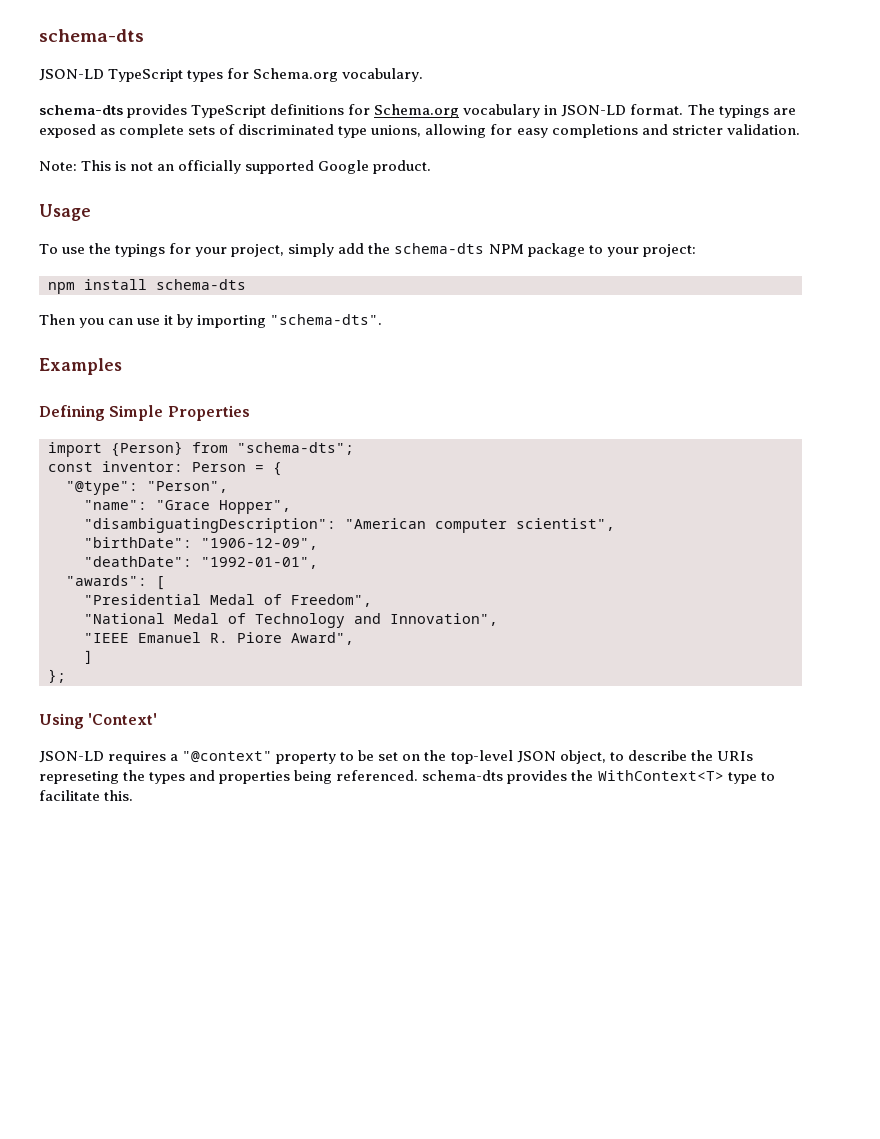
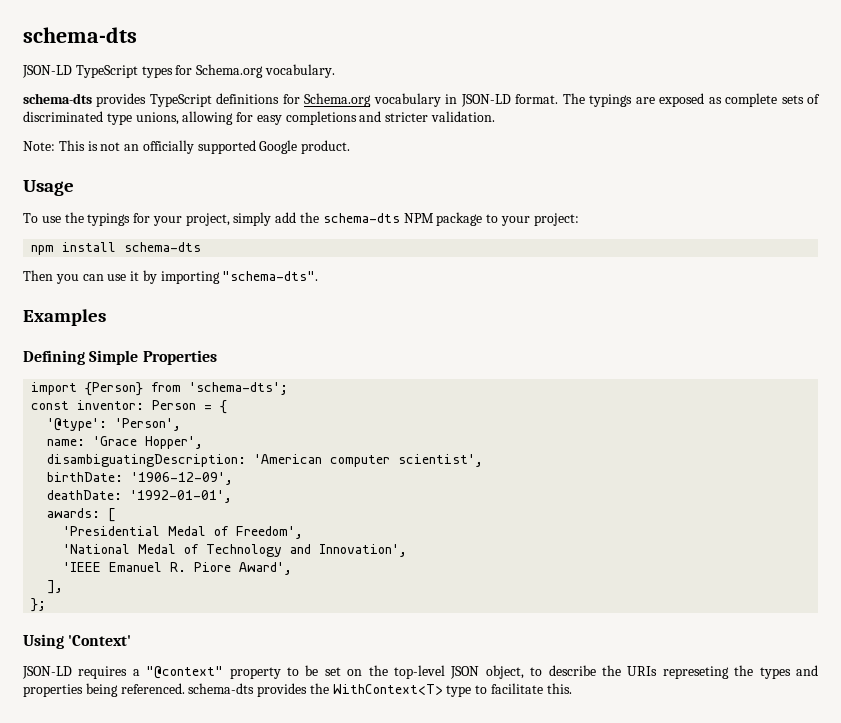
- import {Person} from "schema-dts";
+ import {Person} from 'schema-dts';
- "@type": "Person",
- "name": "Grace Hopper",
- "disambiguatingDescription": "American computer scientist",
- "birthDate": "1906-12-09",
- "deathDate": "1992-01-01",
- "awards": [
+ '@type': 'Person',
+ name: 'Grace Hopper',
+ disambiguatingDescription: 'American computer scientist',
+ birthDate: '1906-12-09',
+ deathDate: '1992-01-01',
+ awards: [
- "Presidential Medal of Freedom",
- "National Medal of Technology and Innovation",
- "IEEE Emanuel R. Piore Award",
- ]
+ 'Presidential Medal of Freedom',
+ 'National Medal of Technology and Innovation',
+ 'IEEE Emanuel R. Piore Award',
+ ],

